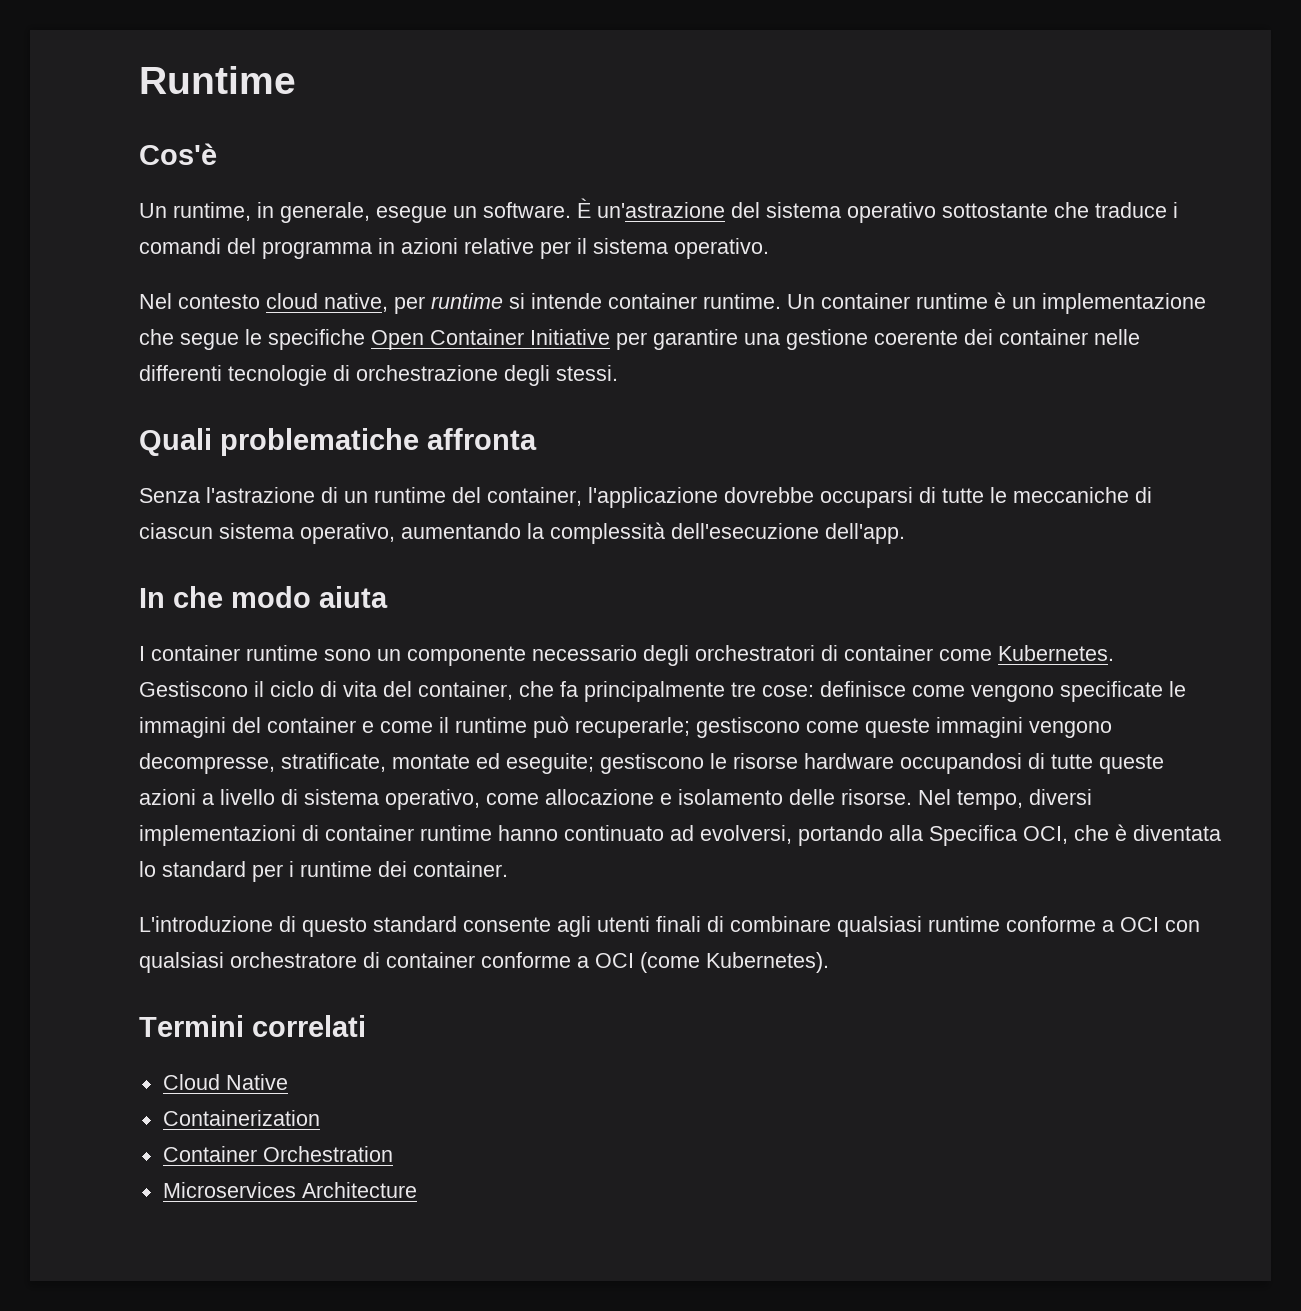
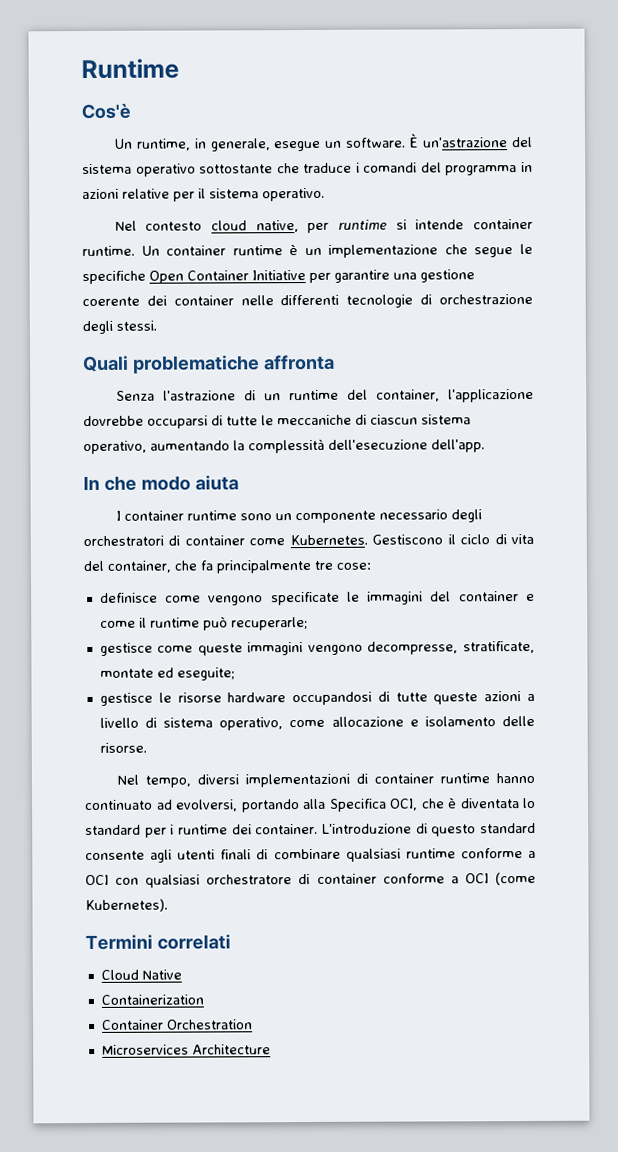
- Gestiscono il ciclo di vita del container, che fa principalmente tre cose: definisce come vengono specificate le immagini del container e come il runtime può recuperarle; gestiscono come queste immagini vengono decompresse, stratificate, montate ed eseguite; gestiscono le risorse hardware occupandosi di tutte queste azioni a livello di sistema operativo, come allocazione e isolamento delle risorse. Nel tempo, diversi implementazioni di container runtime hanno continuato ad evolversi, portando alla Specifica OCI, che è diventata lo standard per i runtime dei container.
- L'introduzione di questo standard consente agli utenti finali di combinare qualsiasi runtime conforme a OCI con qualsiasi orchestratore di container conforme a OCI (come Kubernetes).
+ Gestiscono il ciclo di vita del container, che fa principalmente tre cose:
+ definisce come vengono specificate le immagini del container e come il runtime può recuperarle;
+ gestisce come queste immagini vengono decompresse, stratificate, montate ed eseguite;
+ gestisce le risorse hardware occupandosi di tutte queste azioni a livello di sistema operativo, come allocazione e isolamento delle risorse.
+ Nel tempo, diversi implementazioni di container runtime hanno continuato ad evolversi, portando alla Specifica OCI, che è diventata lo standard per i runtime dei container. L'introduzione di questo standard consente agli utenti finali di combinare qualsiasi runtime conforme a OCI con qualsiasi orchestratore di container conforme a OCI (come Kubernetes).

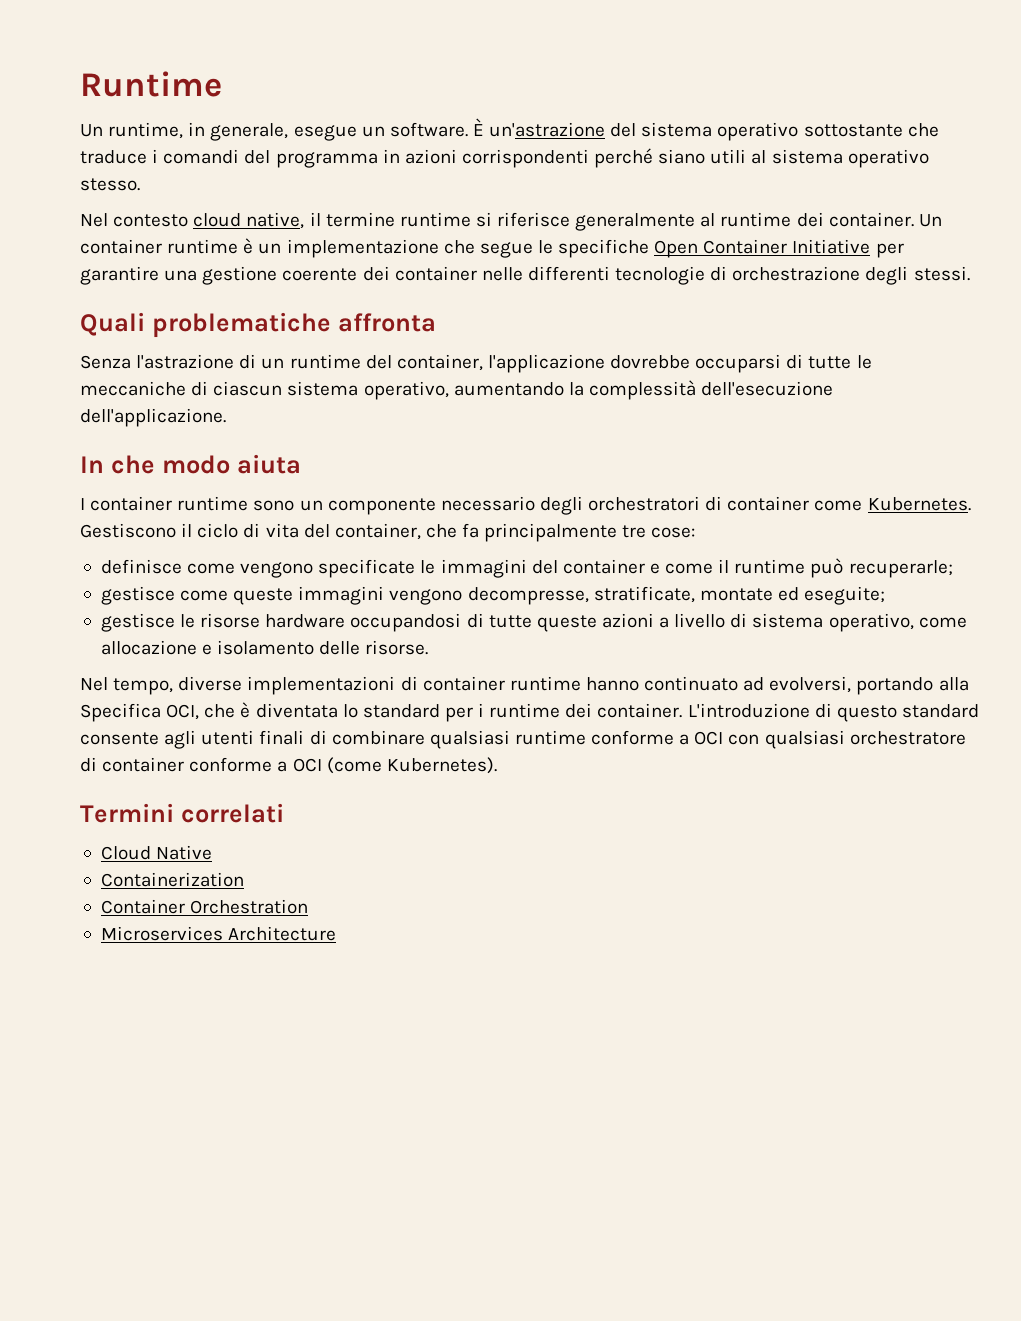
- Cos'è
- È un'astrazione del sistema operativo sottostante che traduce i comandi del programma in azioni relative per il sistema operativo.
- Nel contesto cloud native, per runtime si intende container runtime.
+ È un'astrazione del sistema operativo sottostante che traduce i comandi del programma in azioni corrispondenti perché siano utili al sistema operativo stesso.
+ Nel contesto cloud native, il termine runtime si riferisce generalmente al runtime dei container.
- Senza l'astrazione di un runtime del container, l'applicazione dovrebbe occuparsi di tutte le meccaniche di ciascun sistema operativo, aumentando la complessità dell'esecuzione dell'app.
+ Senza l'astrazione di un runtime del container, l'applicazione dovrebbe occuparsi di tutte le meccaniche di ciascun sistema operativo, aumentando la complessità dell'esecuzione dell'applicazione.
- Nel tempo, diversi implementazioni di container runtime hanno continuato ad evolversi, portando alla Specifica OCI, che è diventata lo standard per i runtime dei container.
+ Nel tempo, diverse implementazioni di container runtime hanno continuato ad evolversi, portando alla Specifica OCI, che è diventata lo standard per i runtime dei container.

